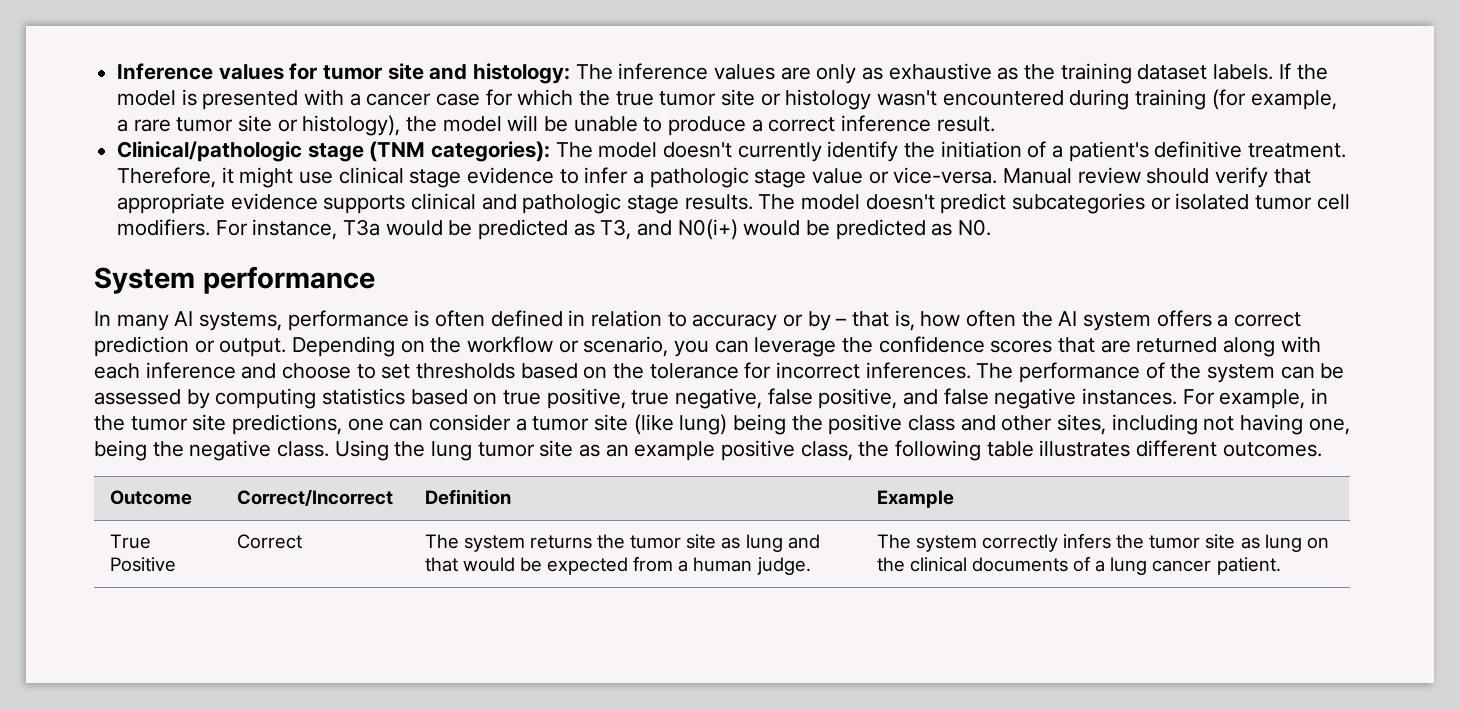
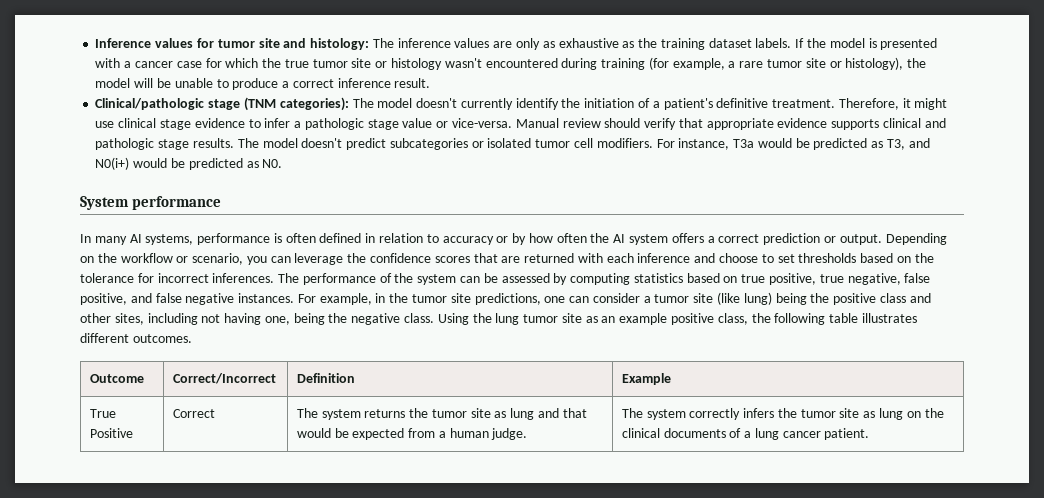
- In many AI systems, performance is often defined in relation to accuracy or by – that is, how often the AI system offers a correct prediction or output.
+ In many AI systems, performance is often defined in relation to accuracy or by how often the AI system offers a correct prediction or output.
- Depending on the workflow or scenario, you can leverage the confidence scores that are returned along with each inference and choose to set thresholds based on the tolerance for incorrect inferences.
+ Depending on the workflow or scenario, you can leverage the confidence scores that are returned with each inference and choose to set thresholds based on the tolerance for incorrect inferences.

